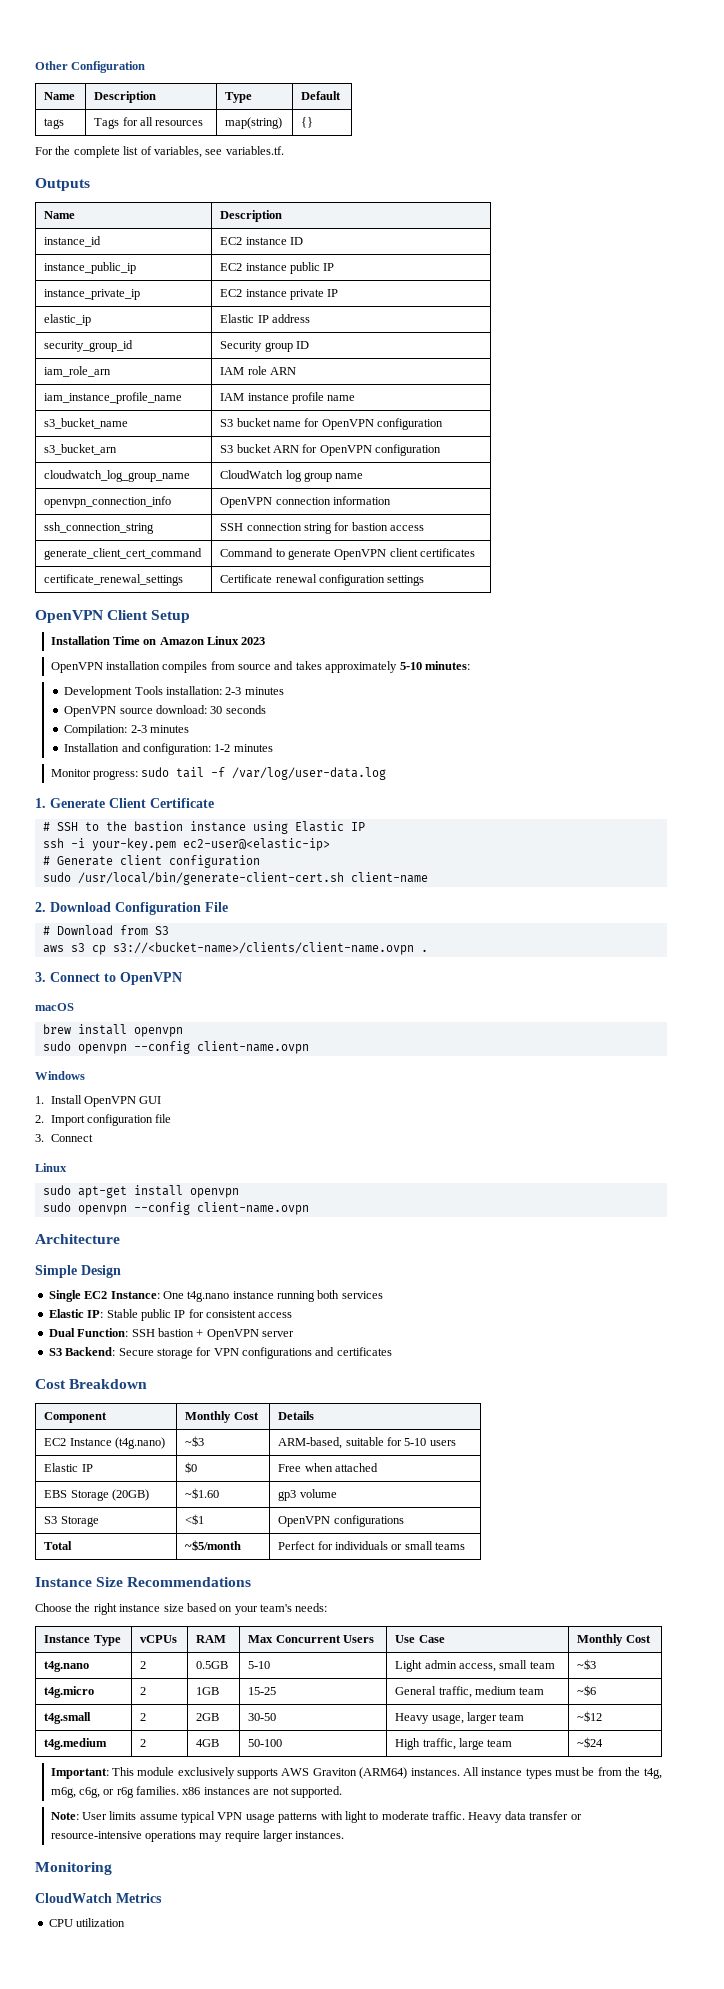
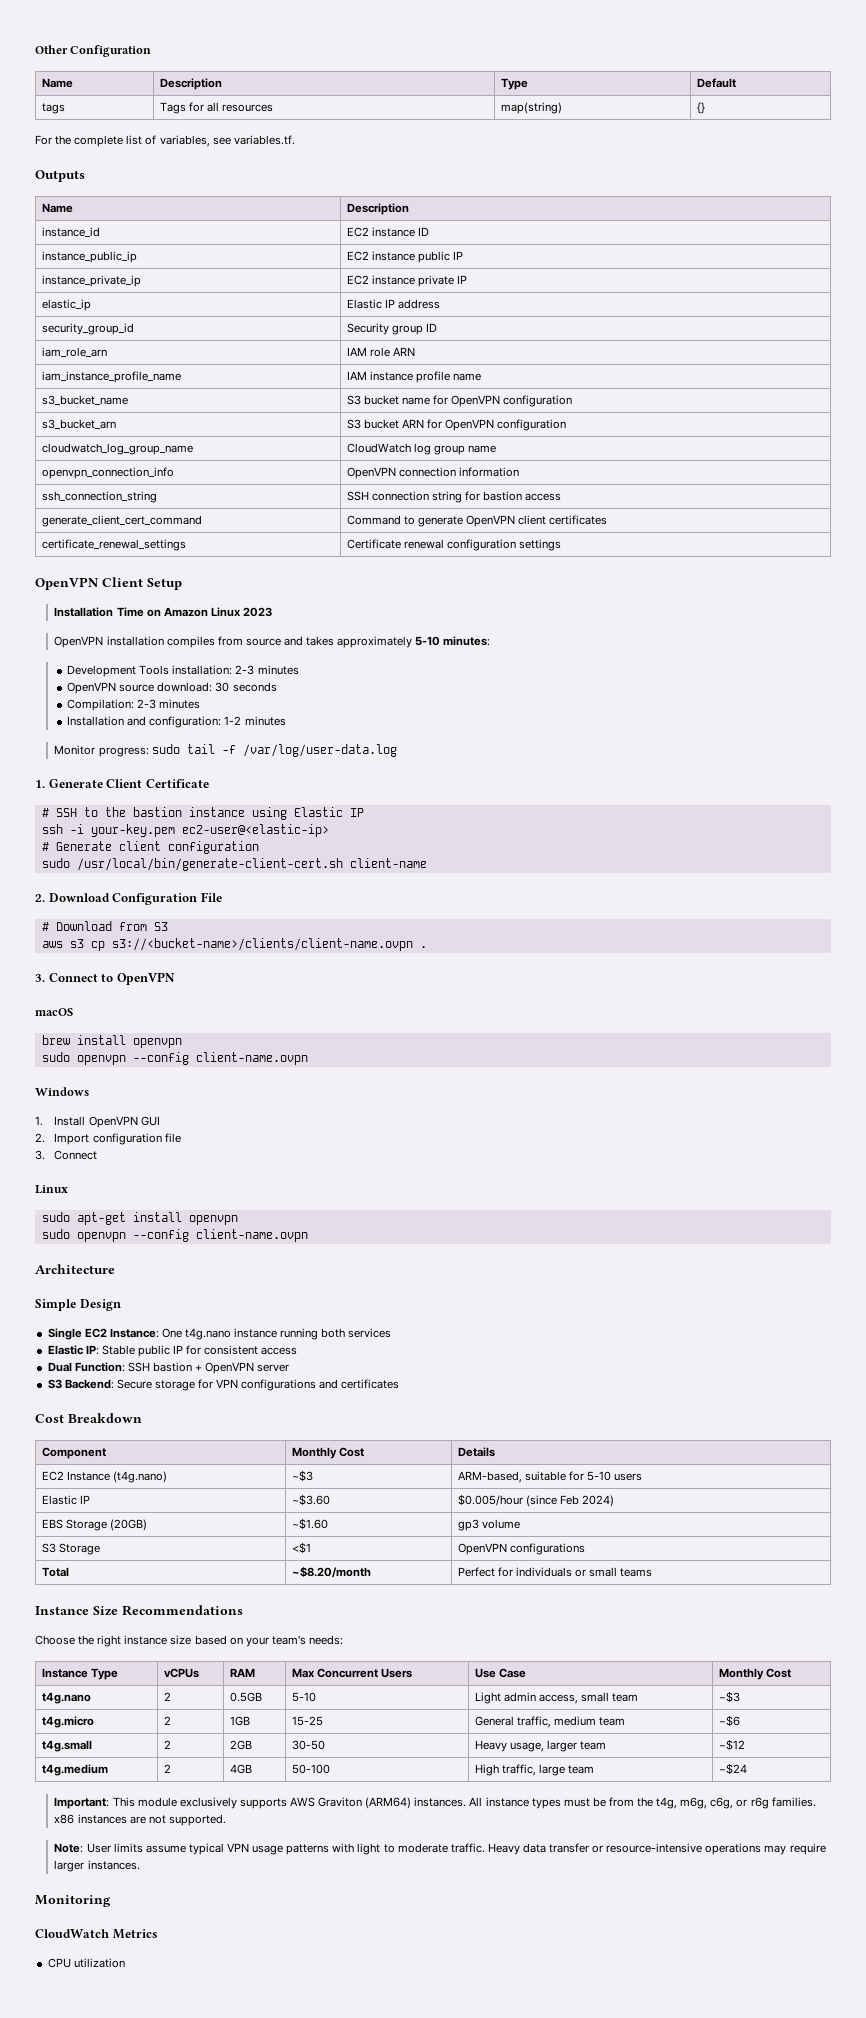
- Elastic IP | $0 | Free when attached
+ Elastic IP | ~$3.60 | $0.005/hour (since Feb 2024)
- Total | ~$5/month | Perfect for individuals or small teams
+ Total | ~$8.20/month | Perfect for individuals or small teams

